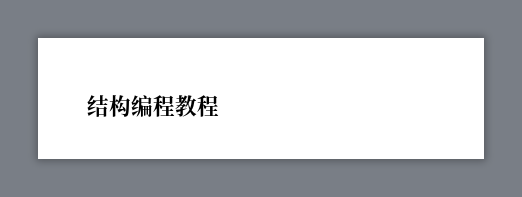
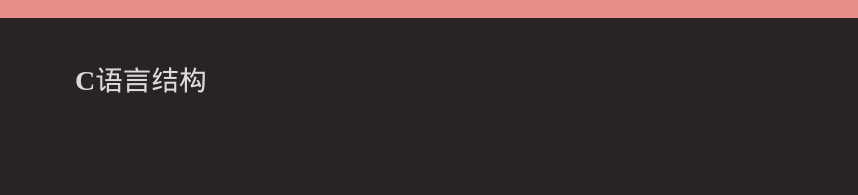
- 结构编程教程
+ C语言结构

